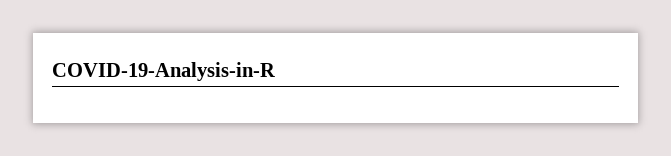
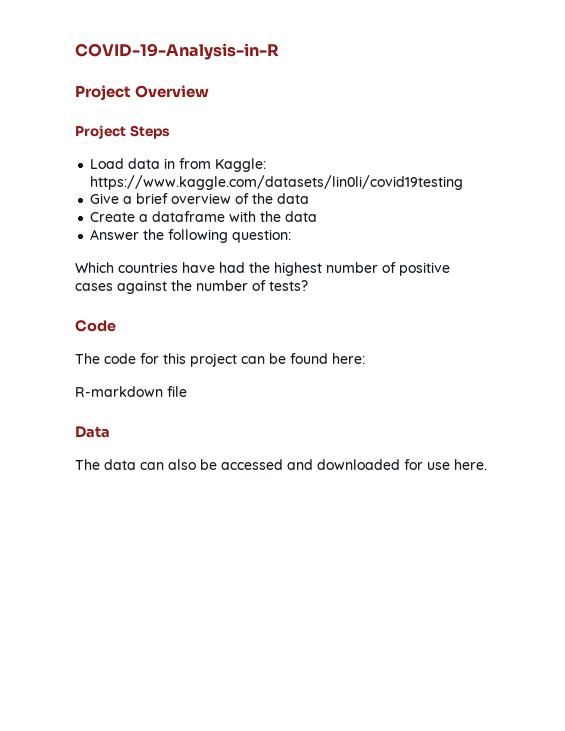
+ Project Overview
+ Project Steps
+ Load data in from Kaggle: https://www.kaggle.com/datasets/lin0li/covid19testing
+ Give a brief overview of the data
+ Create a dataframe with the data
+ Answer the following question:
+ Which countries have had the highest number of positive cases against the number of tests?
+ Code
+ The code for this project can be found here:
+ R-markdown file
+ Data
+ The data can also be accessed and downloaded for use here.

